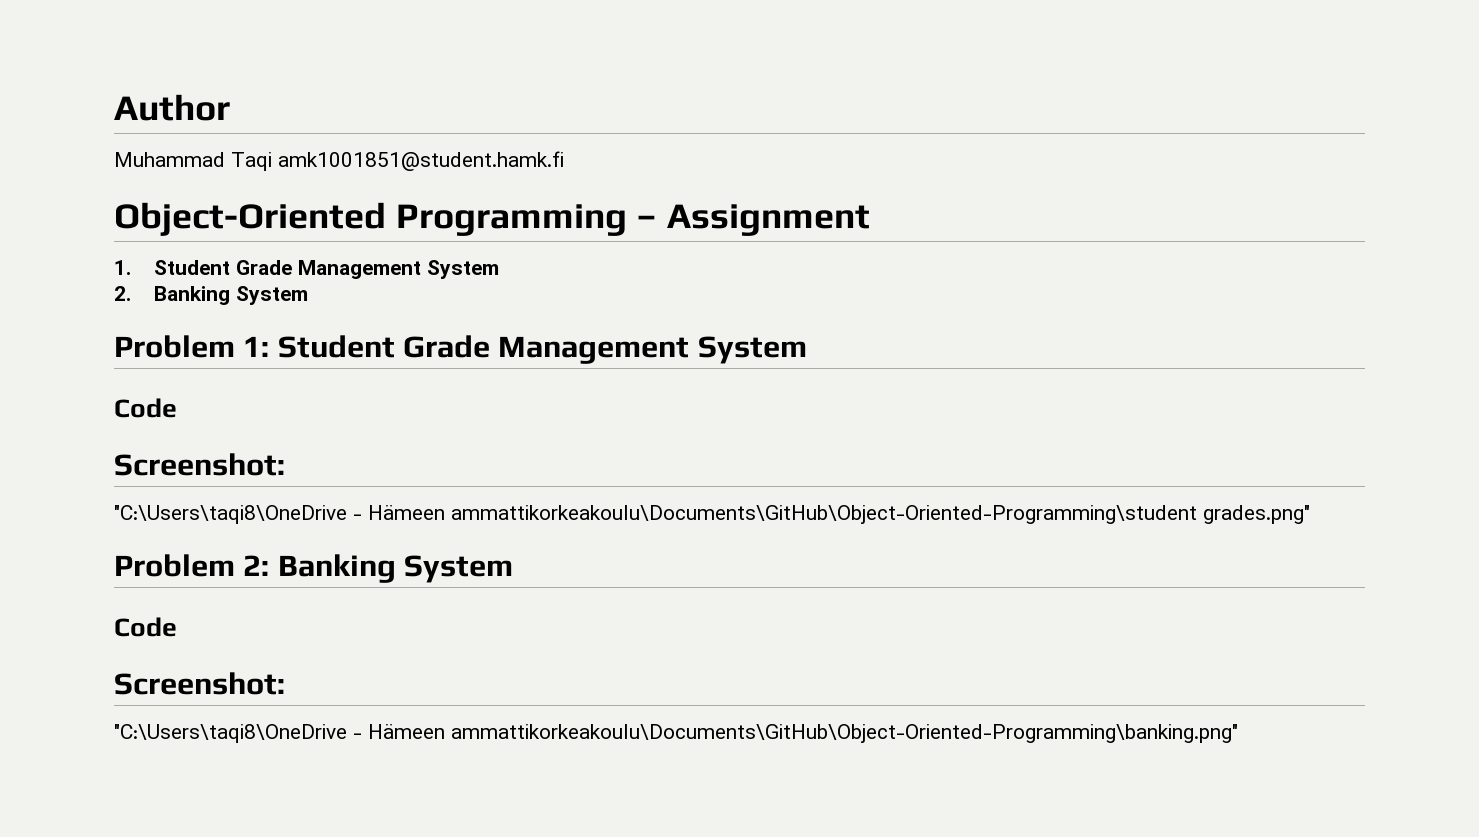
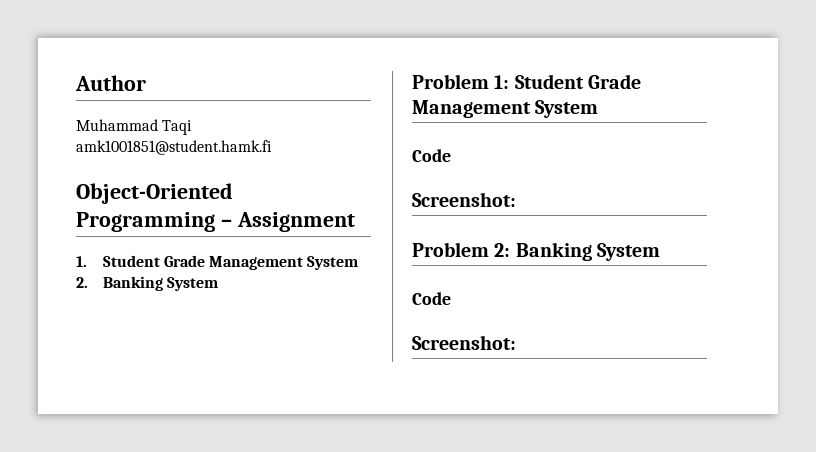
- "C:\Users\taqi8\OneDrive - Hämeen ammattikorkeakoulu\Documents\GitHub\Object-Oriented-Programming\student grades.png"
- "C:\Users\taqi8\OneDrive - Hämeen ammattikorkeakoulu\Documents\GitHub\Object-Oriented-Programming\banking.png"

